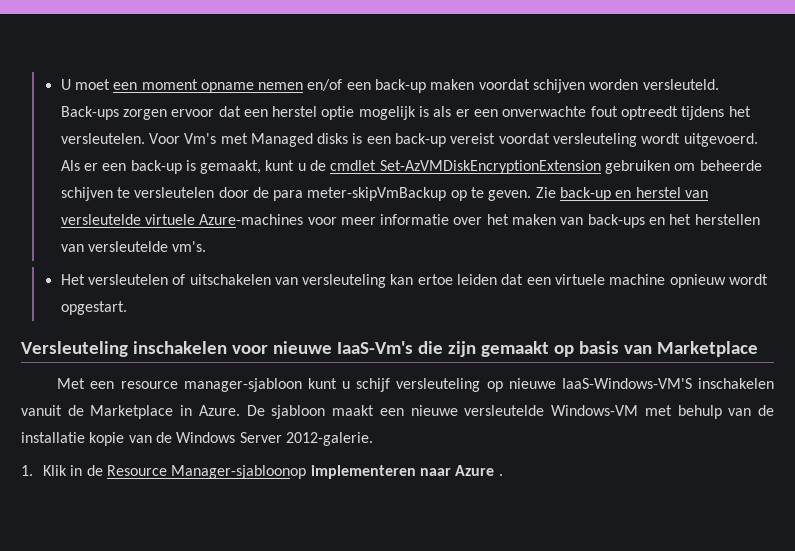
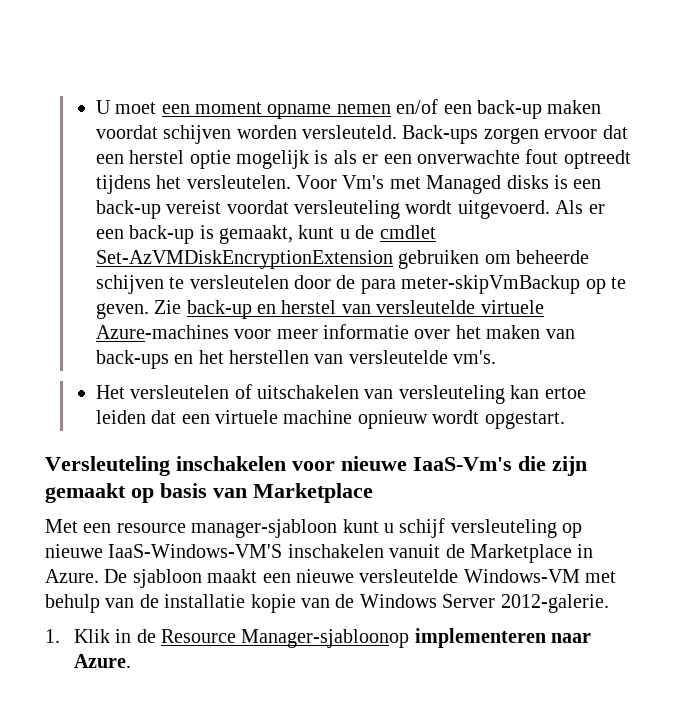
- 1. Klik in de Resource Manager-sjabloonop implementeren naar Azure .
+ 1. Klik in de Resource Manager-sjabloonop implementeren naar Azure.

